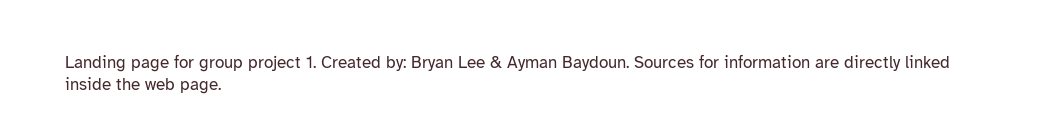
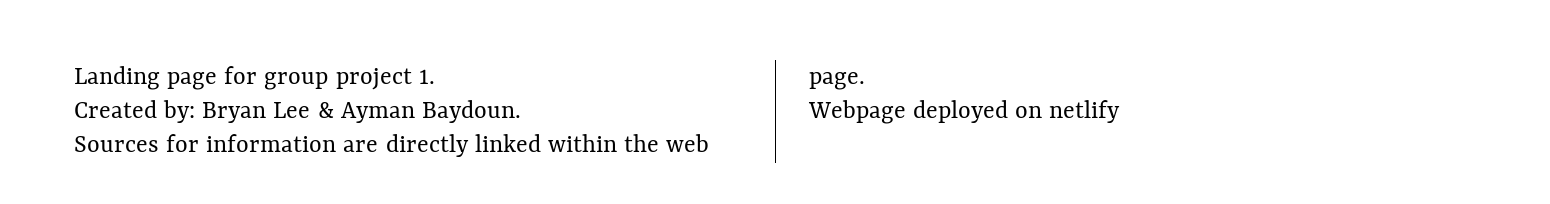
- Landing page for group project 1. Created by: Bryan Lee & Ayman Baydoun. Sources for information are directly linked inside the web page.
+ Landing page for group project 1.
+ Created by: Bryan Lee & Ayman Baydoun.
+ Sources for information are directly linked within the web page.
+ Webpage deployed on netlify

